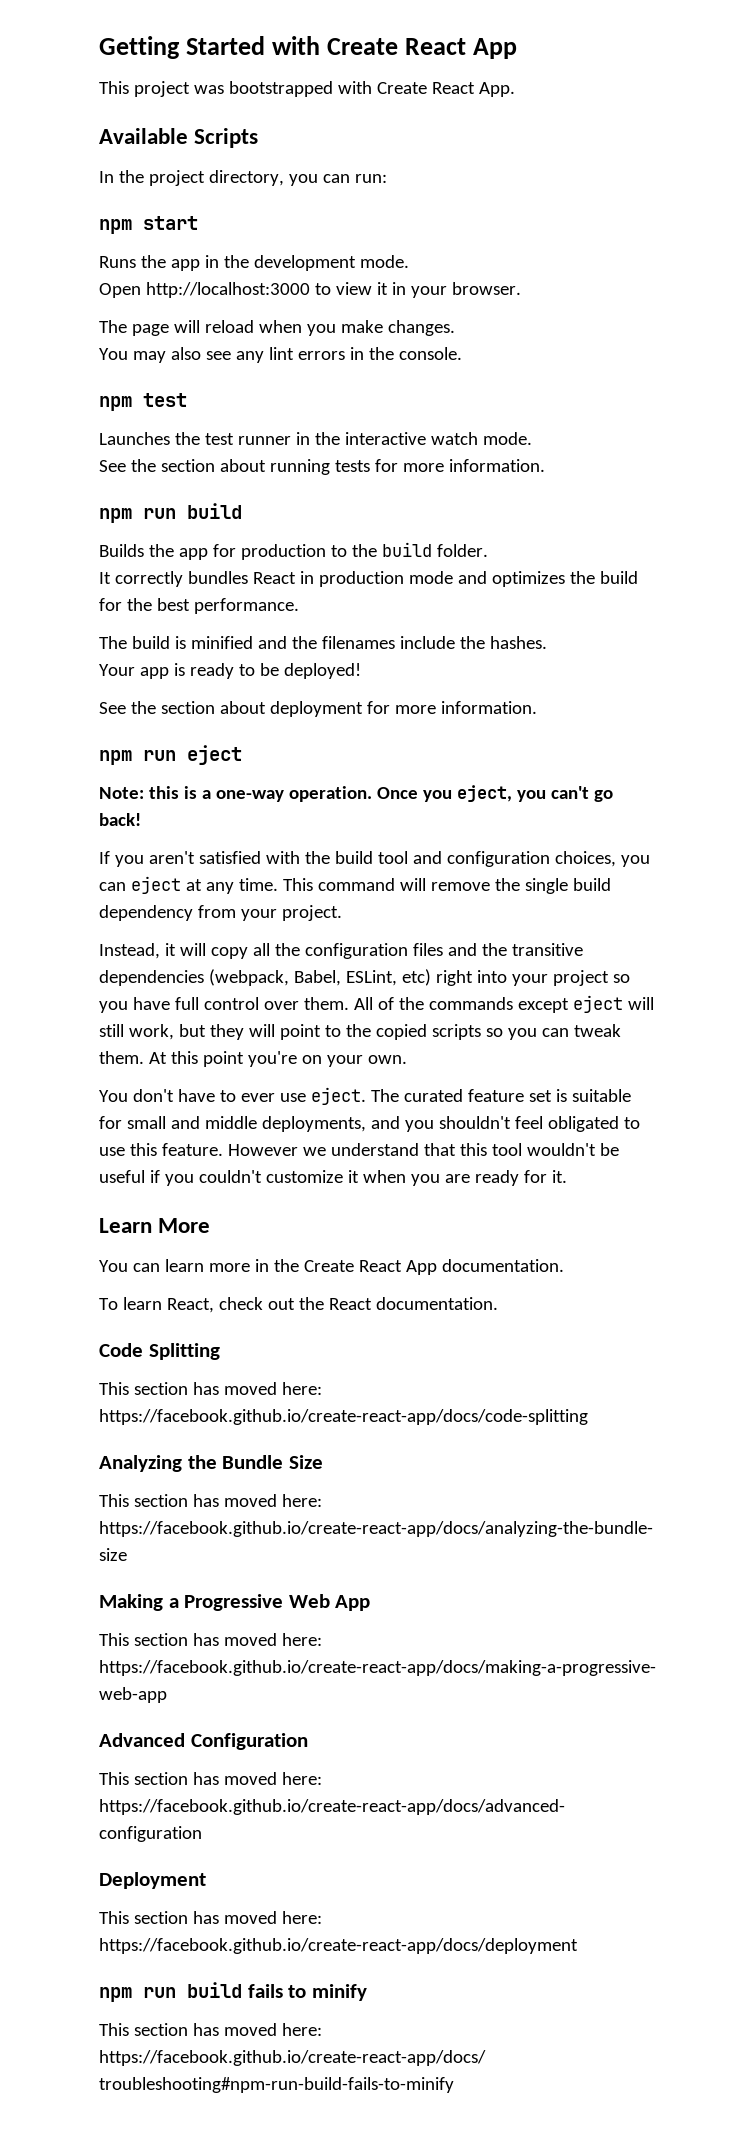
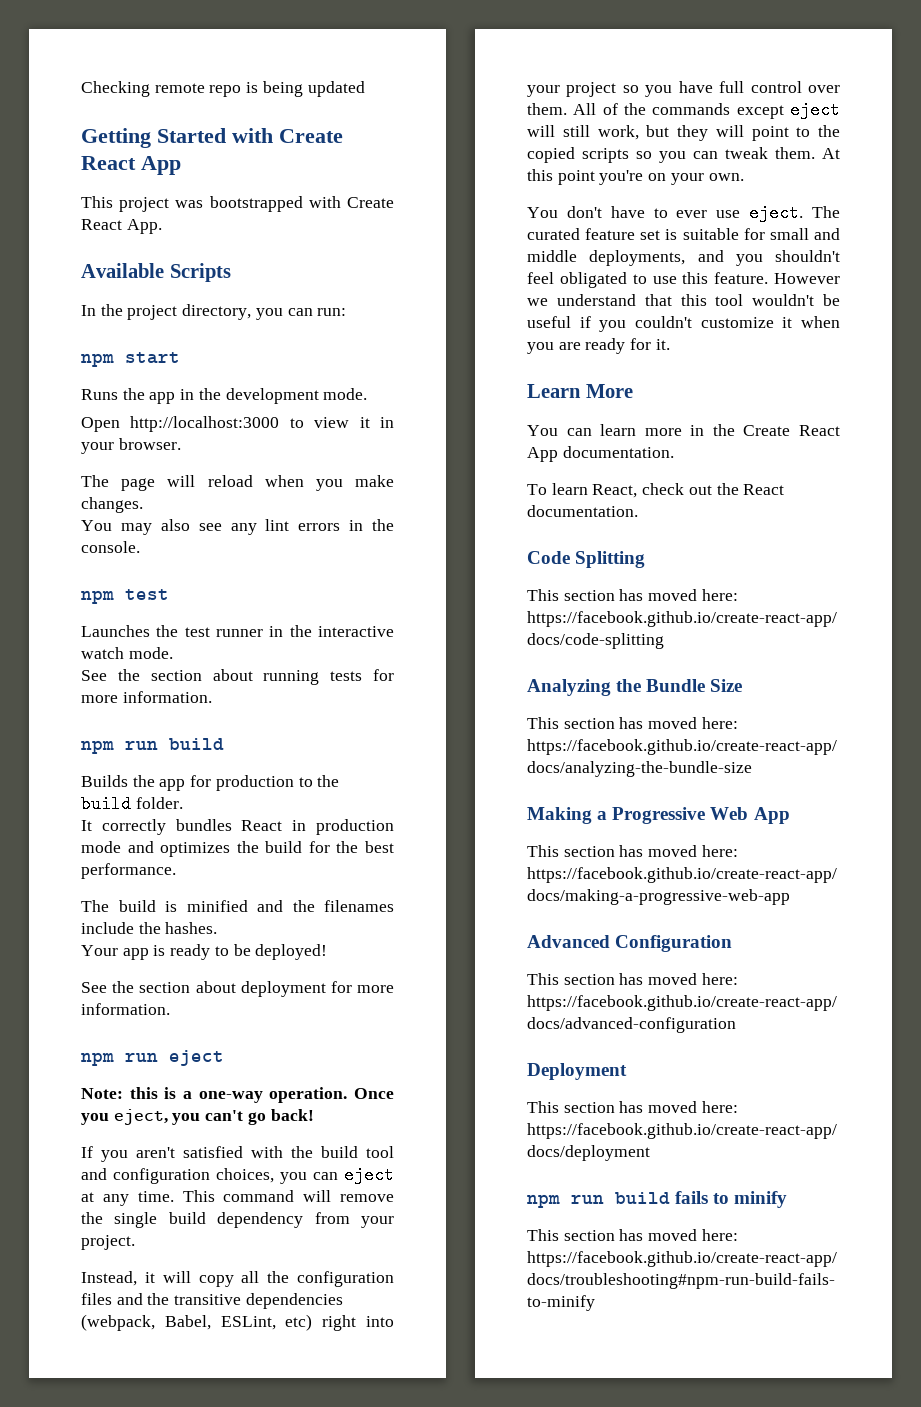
+ Checking remote repo is being updated

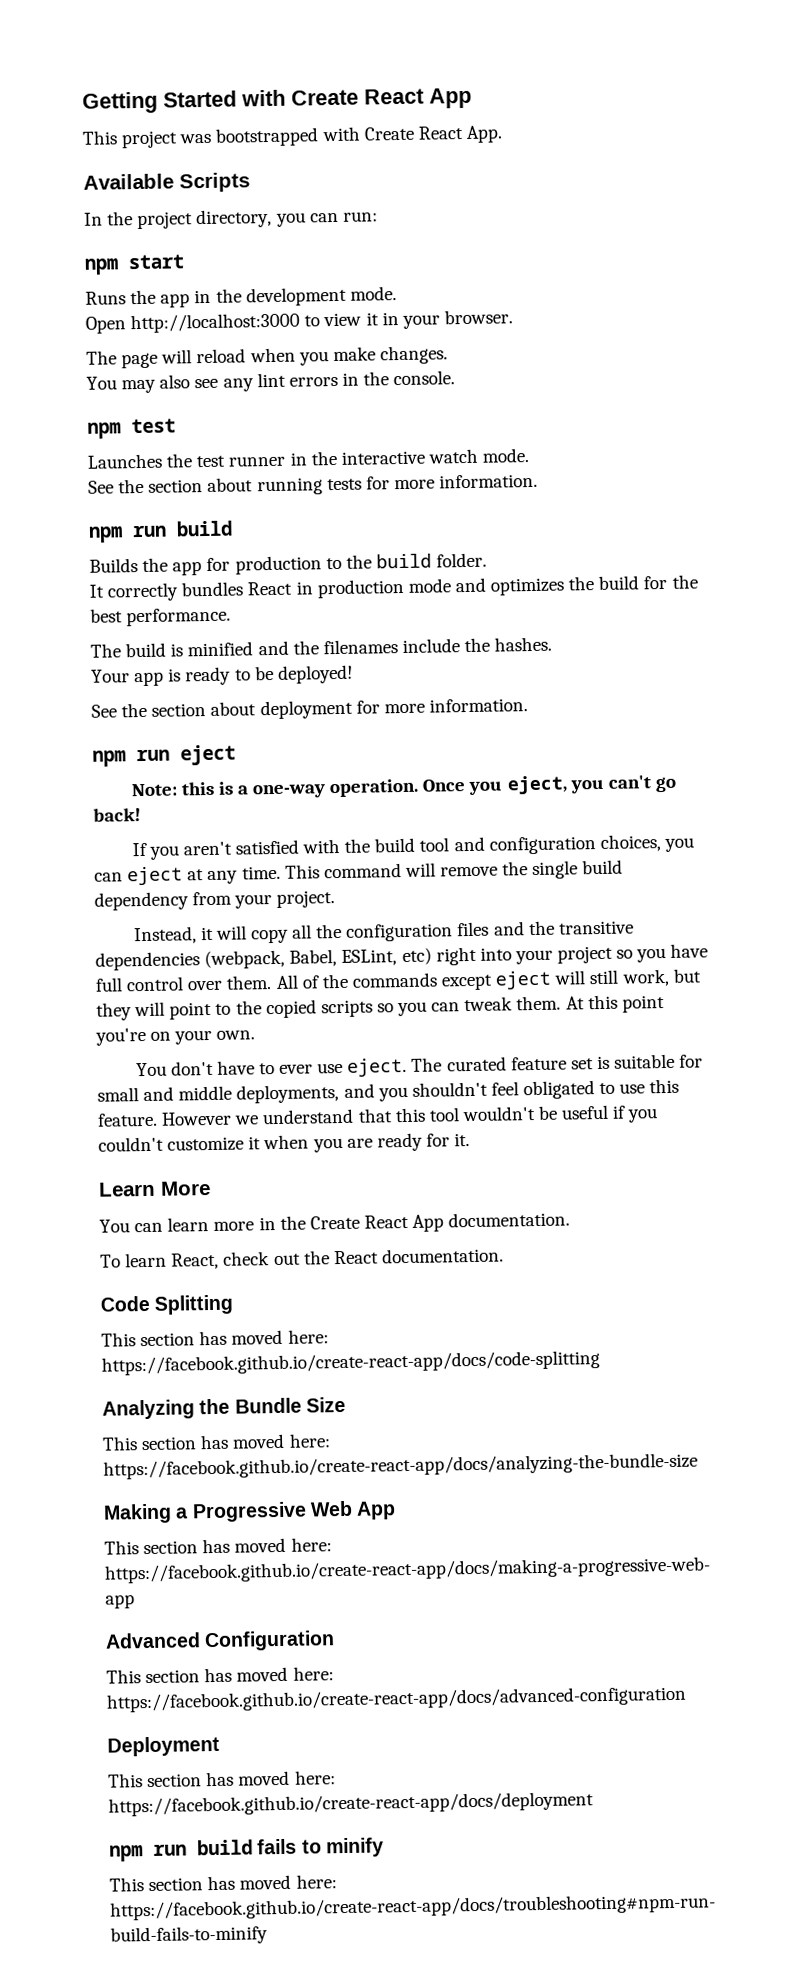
- Checking remote repo is being updated

